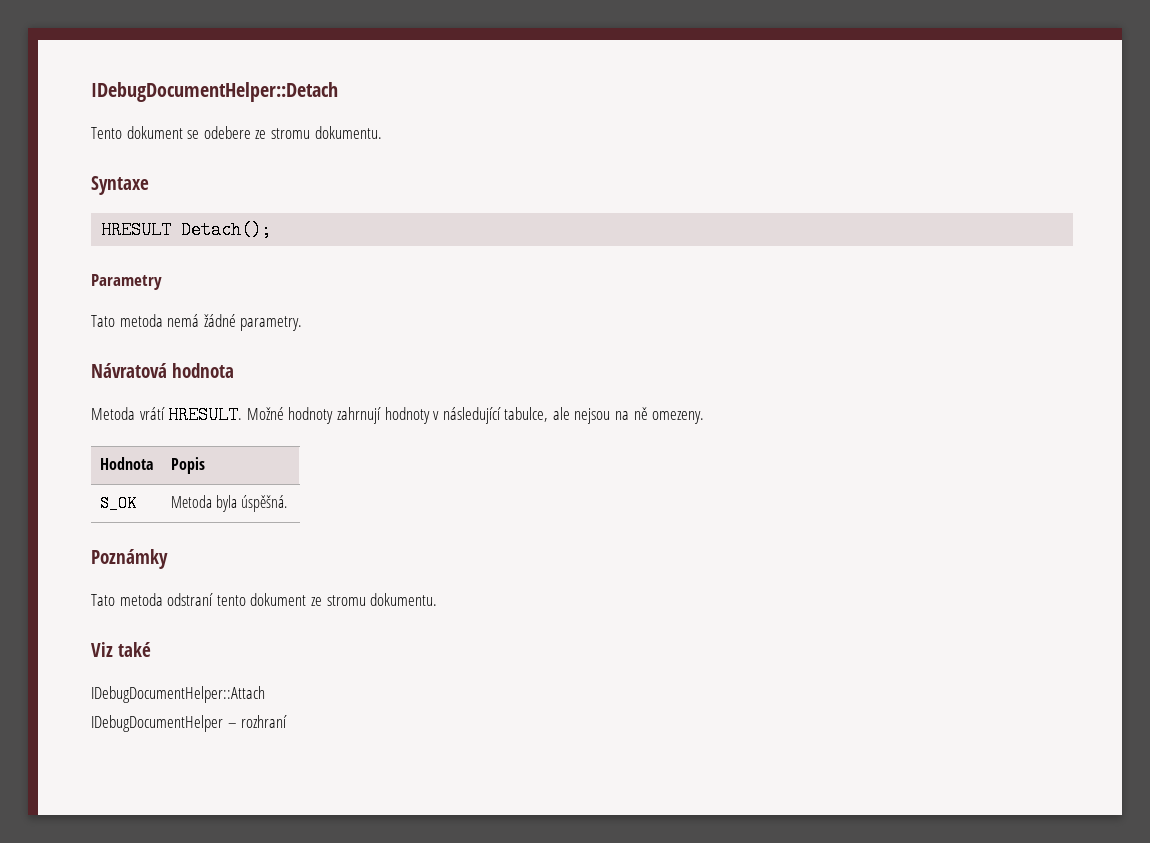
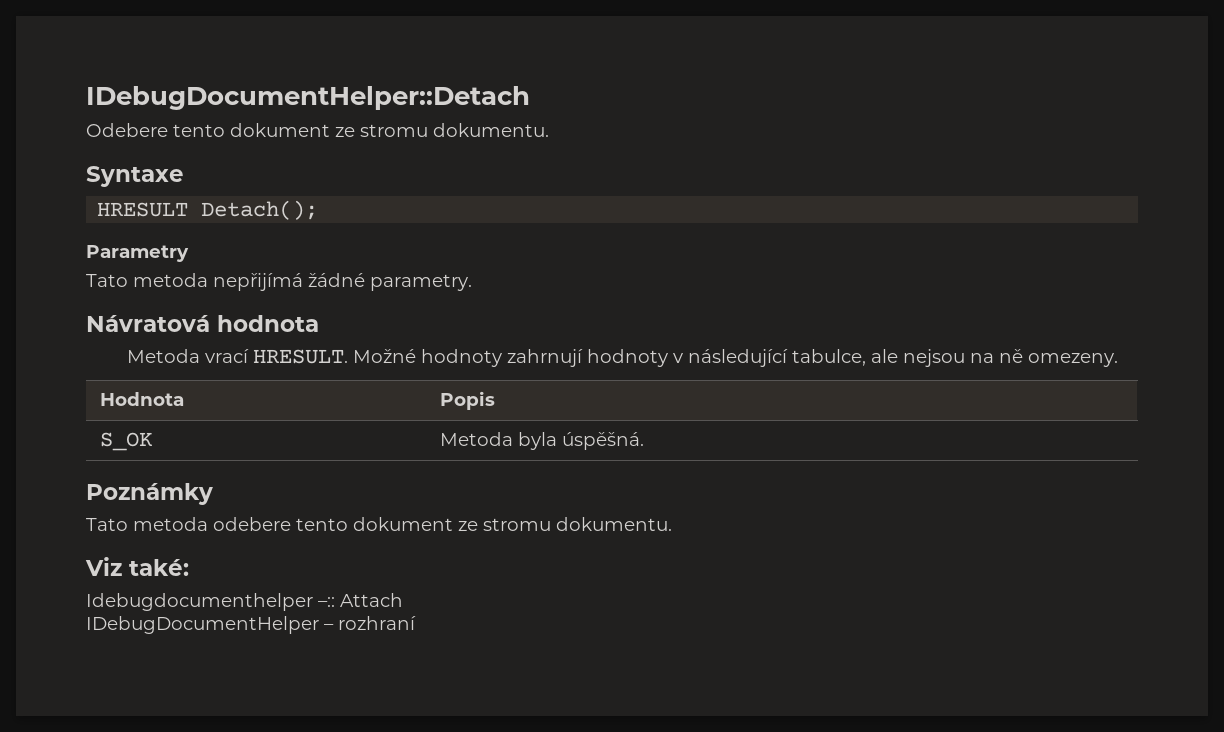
- Tento dokument se odebere ze stromu dokumentu.
+ Odebere tento dokument ze stromu dokumentu.
- Tato metoda nemá žádné parametry.
+ Tato metoda nepřijímá žádné parametry.
- Metoda vrátí HRESULT.
+ Metoda vrací HRESULT.
- Tato metoda odstraní tento dokument ze stromu dokumentu.
+ Tato metoda odebere tento dokument ze stromu dokumentu.
- Viz také
- IDebugDocumentHelper::Attach
+ Viz také:
+ Idebugdocumenthelper –:: Attach

